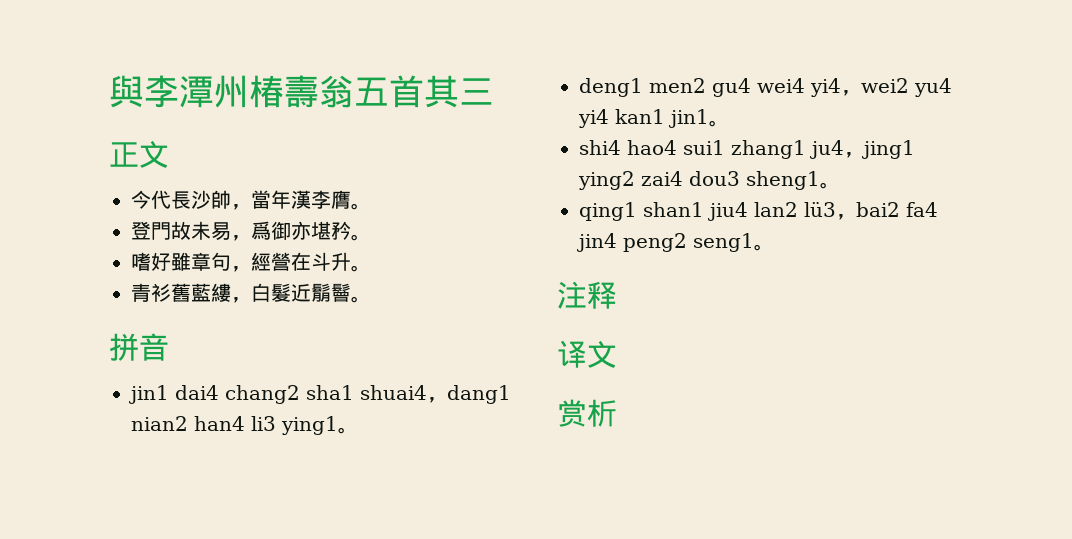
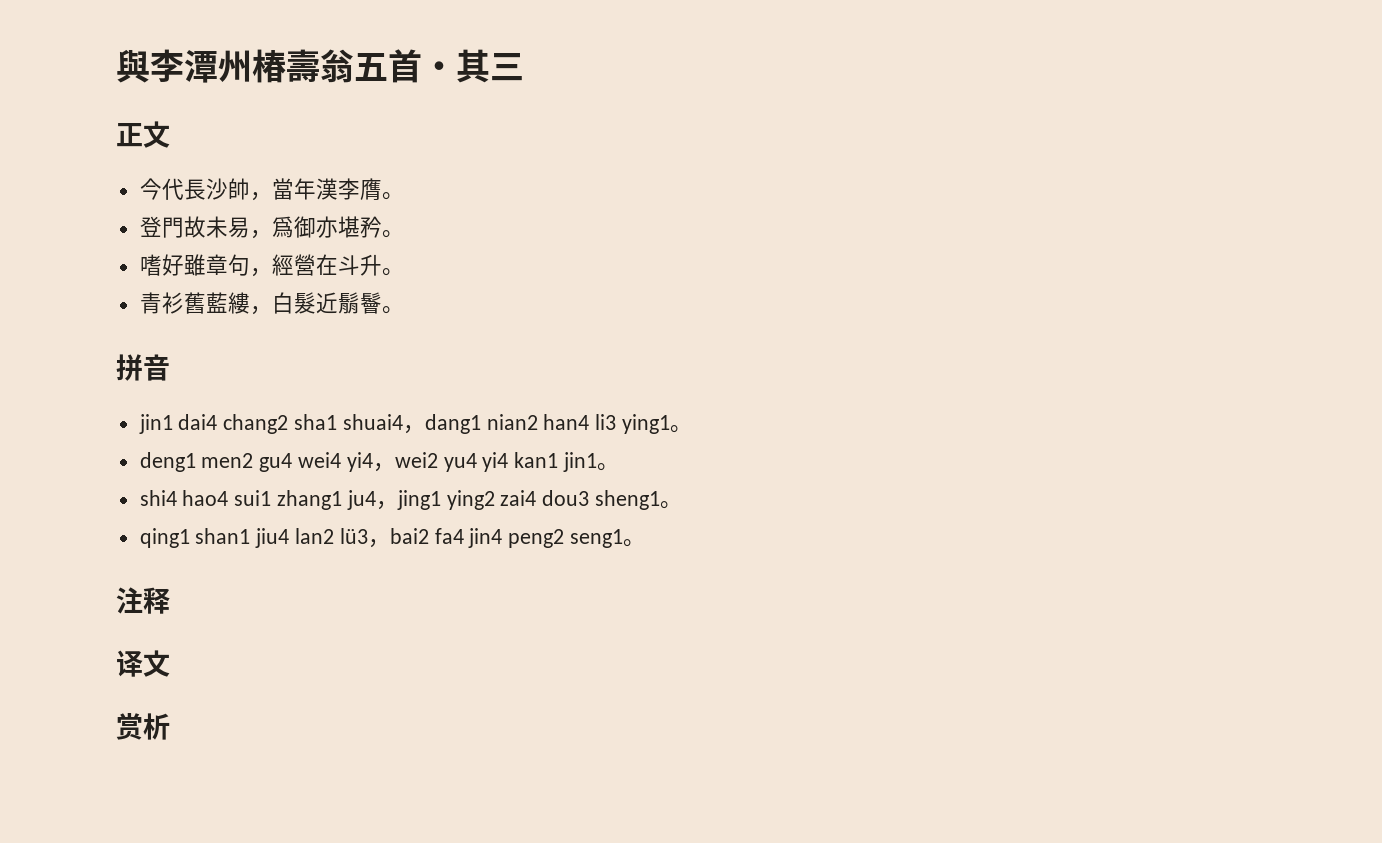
- 與李潭州椿壽翁五首其三
+ 與李潭州椿壽翁五首・其三

